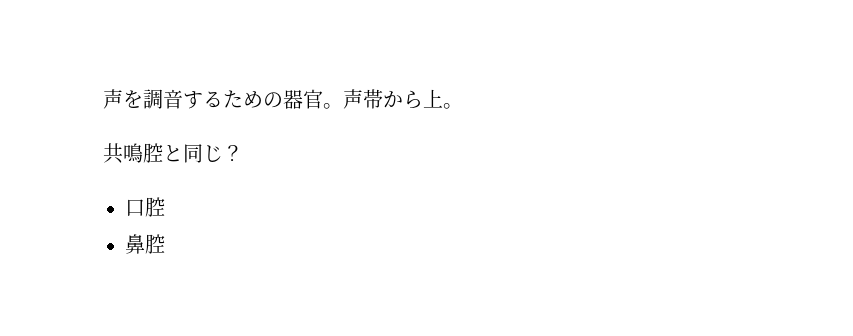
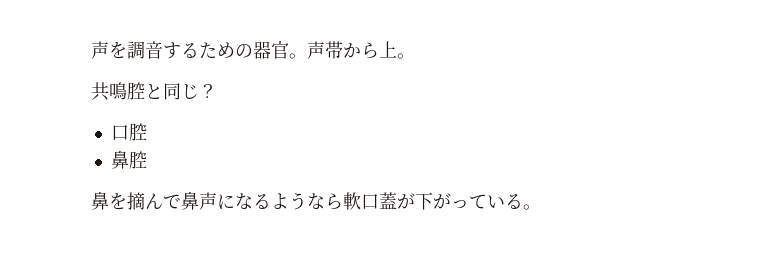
+ 鼻を摘んで鼻声になるようなら軟口蓋が下がっている。

